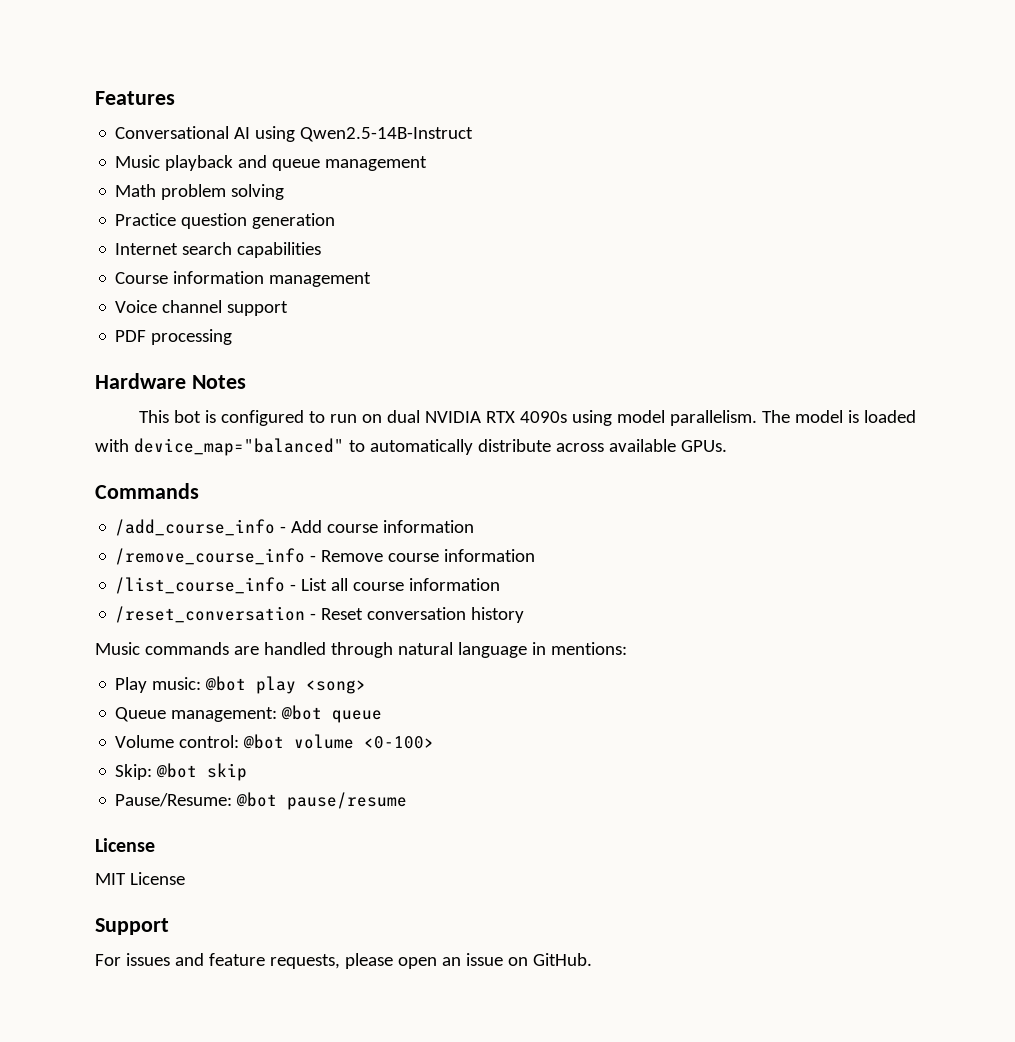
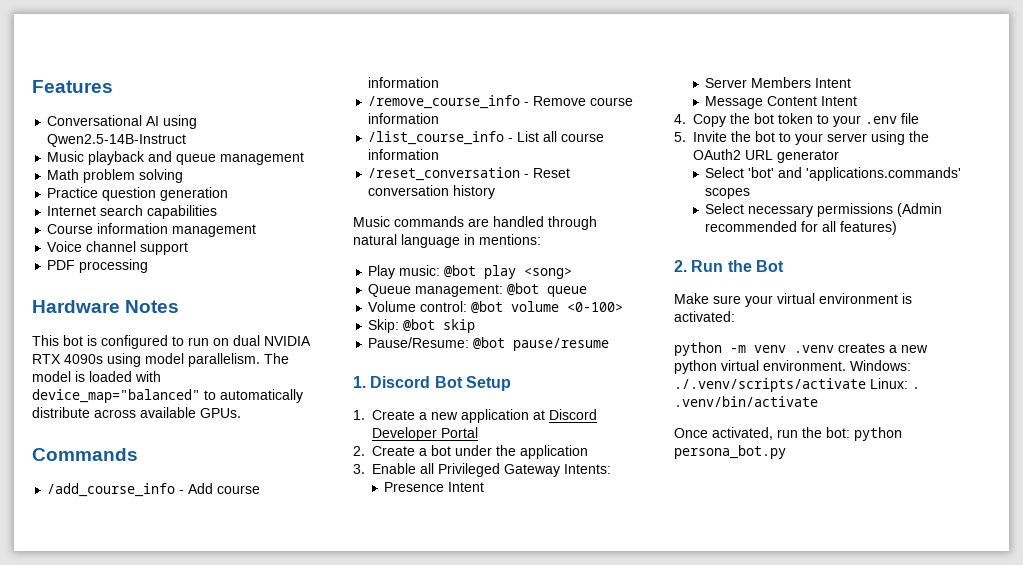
  Pause/Resume: @bot pause/resume
- License
- MIT License
- Support
- For issues and feature requests, please open an issue on GitHub.
+ 1. Discord Bot Setup
+ 1. Create a new application at Discord Developer Portal
+ 2. Create a bot under the application
+ 3. Enable all Privileged Gateway Intents:
+ Presence Intent
+ Server Members Intent
+ Message Content Intent
+ 4. Copy the bot token to your .env file
+ 5. Invite the bot to your server using the OAuth2 URL generator
+ Select 'bot' and 'applications.commands' scopes
+ Select necessary permissions (Admin recommended for all features)
+ 2. Run the Bot
+ Make sure your virtual environment is activated:
+ python -m venv .venv creates a new python virtual environment. Windows: ./.venv/scripts/activate Linux: . .venv/bin/activate
+ Once activated, run the bot: python persona_bot.py

